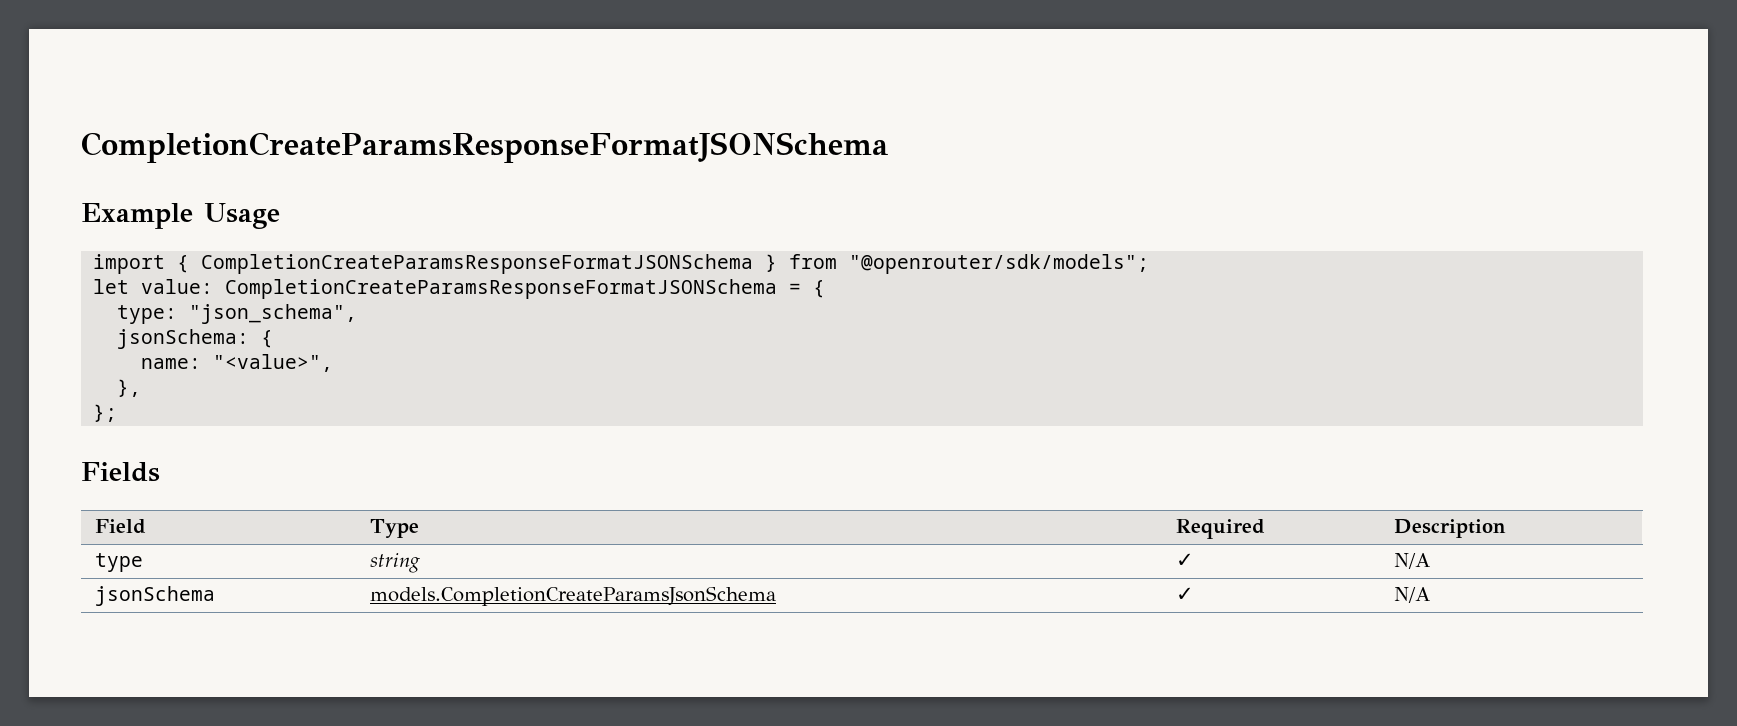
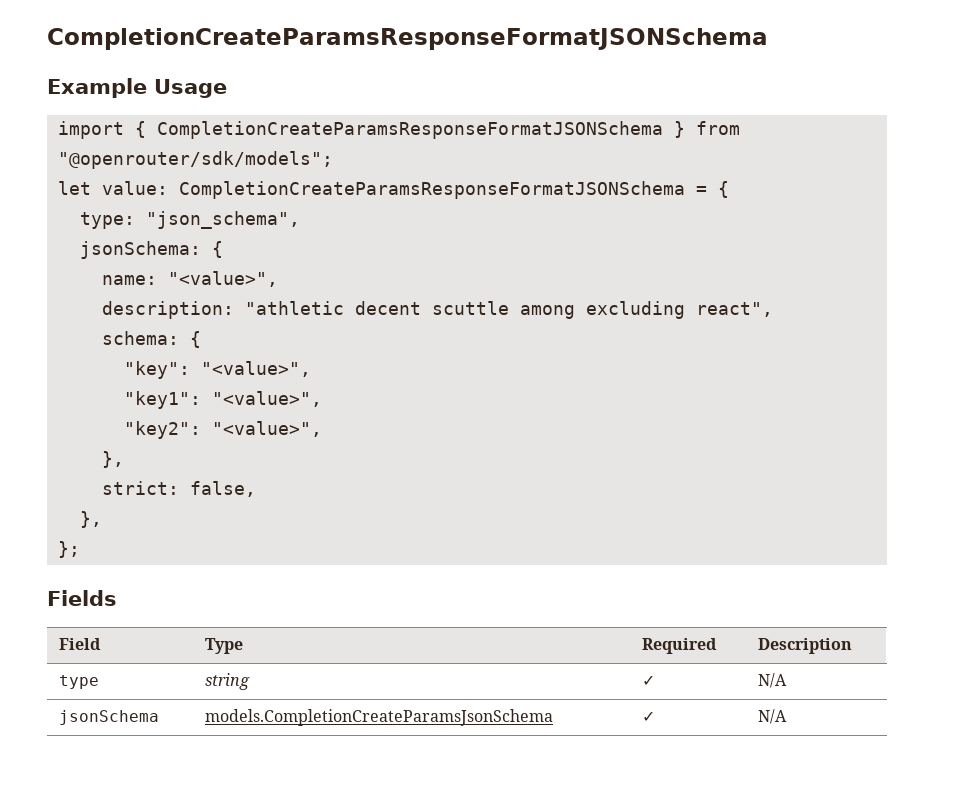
+ description: "athletic decent scuttle among excluding react",
+ schema: {
+ "key": "<value>",
+ "key1": "<value>",
+ "key2": "<value>",
+ },
+ strict: false,

